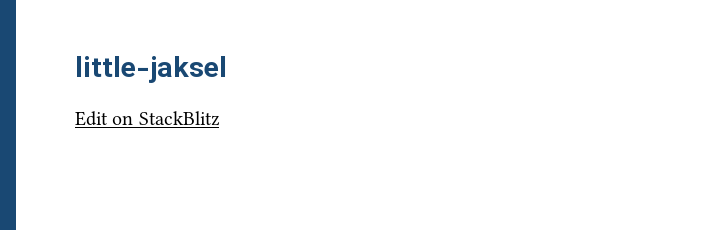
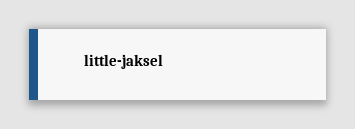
- Edit on StackBlitz

